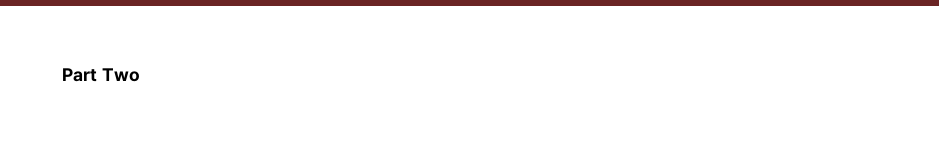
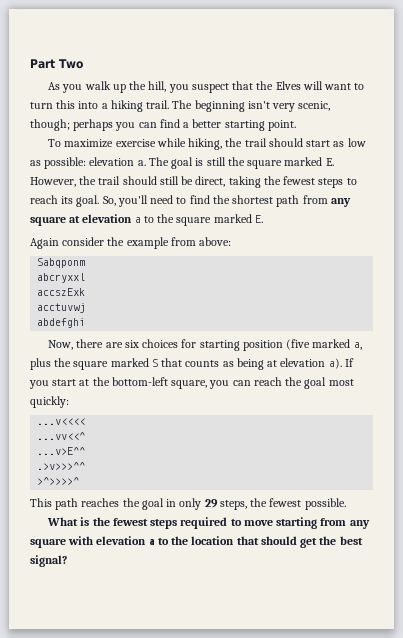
+ As you walk up the hill, you suspect that the Elves will want to turn this into a hiking trail. The beginning isn't very scenic, though; perhaps you can find a better starting point.
+ To maximize exercise while hiking, the trail should start as low as possible: elevation a. The goal is still the square marked E. However, the trail should still be direct, taking the fewest steps to reach its goal. So, you'll need to find the shortest path from any square at elevation a to the square marked E.
+ Again consider the example from above:
+ Sabqponm
+ abcryxxl
+ accszExk
+ acctuvwj
+ abdefghi
+ Now, there are six choices for starting position (five marked a, plus the square marked S that counts as being at elevation a). If you start at the bottom-left square, you can reach the goal most quickly:
+ ...v<<<<
+ ...vv<<^
+ ...v>E^^
+ .>v>>>^^
+ >^>>>>^
+ This path reaches the goal in only 29 steps, the fewest possible.
+ What is the fewest steps required to move starting from any square with elevation a to the location that should get the best signal?

